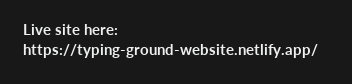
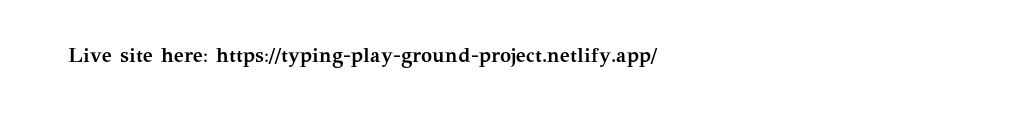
- Live site here: https://typing-ground-website.netlify.app/
+ Live site here: https://typing-play-ground-project.netlify.app/

